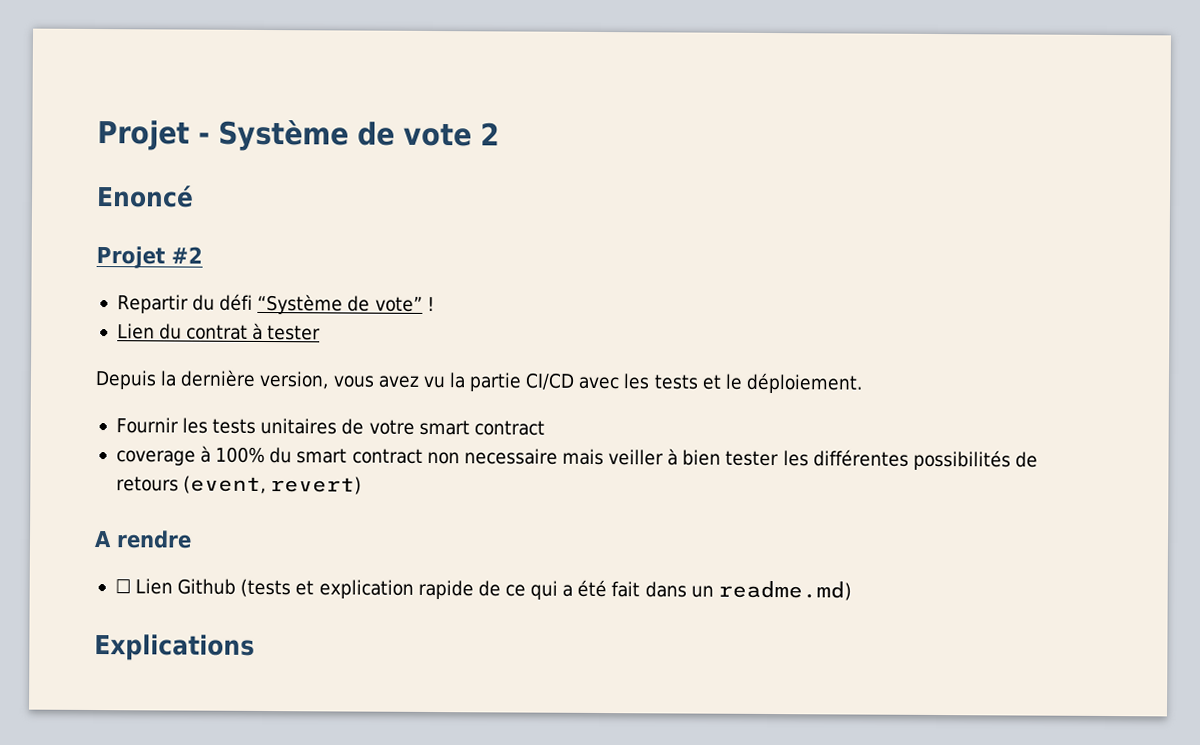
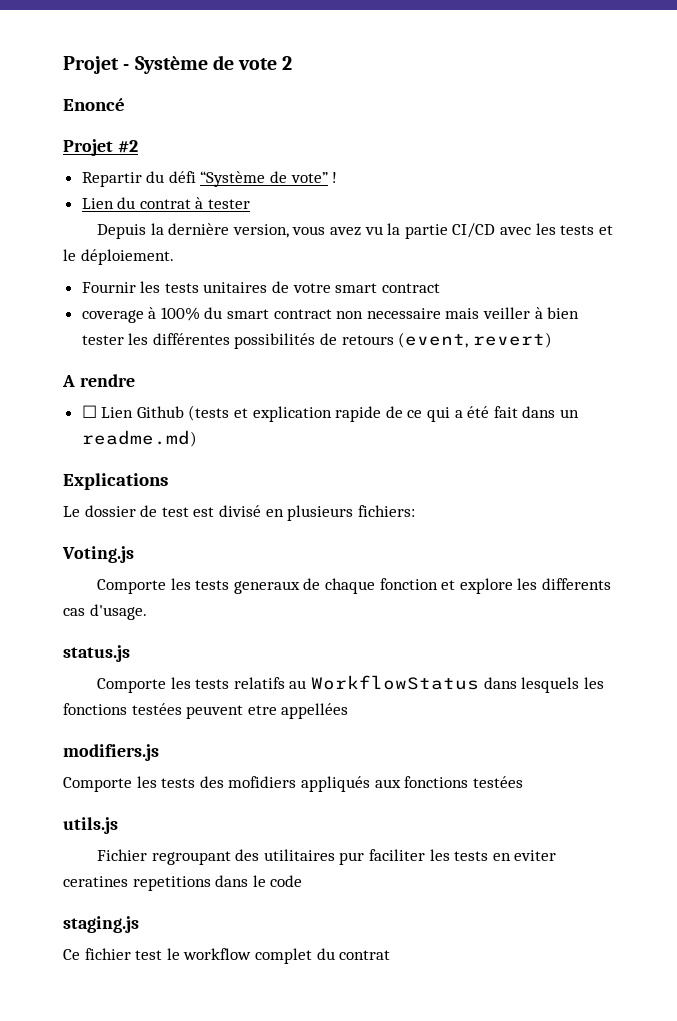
+ Le dossier de test est divisé en plusieurs fichiers:
+ Voting.js
+ Comporte les tests generaux de chaque fonction et explore les differents cas d'usage.
+ status.js
+ Comporte les tests relatifs au WorkflowStatus dans lesquels les fonctions testées peuvent etre appellées
+ modifiers.js
+ Comporte les tests des mofidiers appliqués aux fonctions testées
+ utils.js
+ Fichier regroupant des utilitaires pur faciliter les tests en eviter ceratines repetitions dans le code
+ staging.js
+ Ce fichier test le workflow complet du contrat

